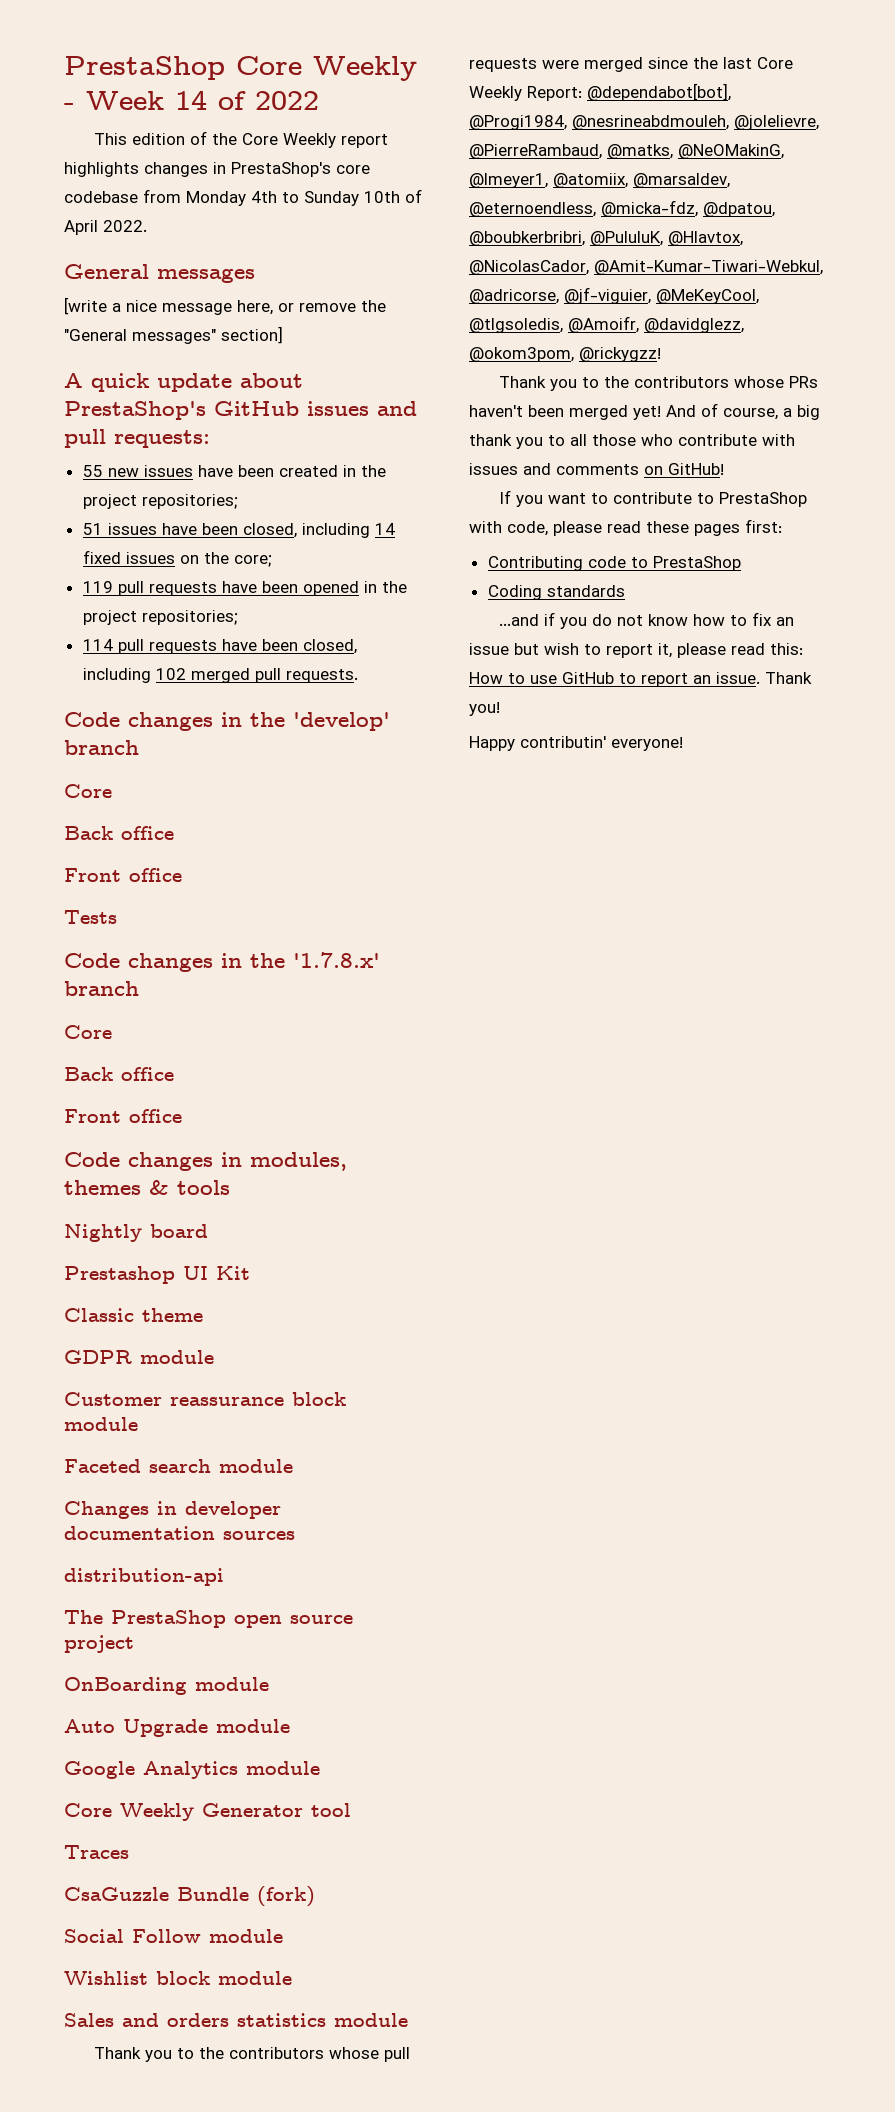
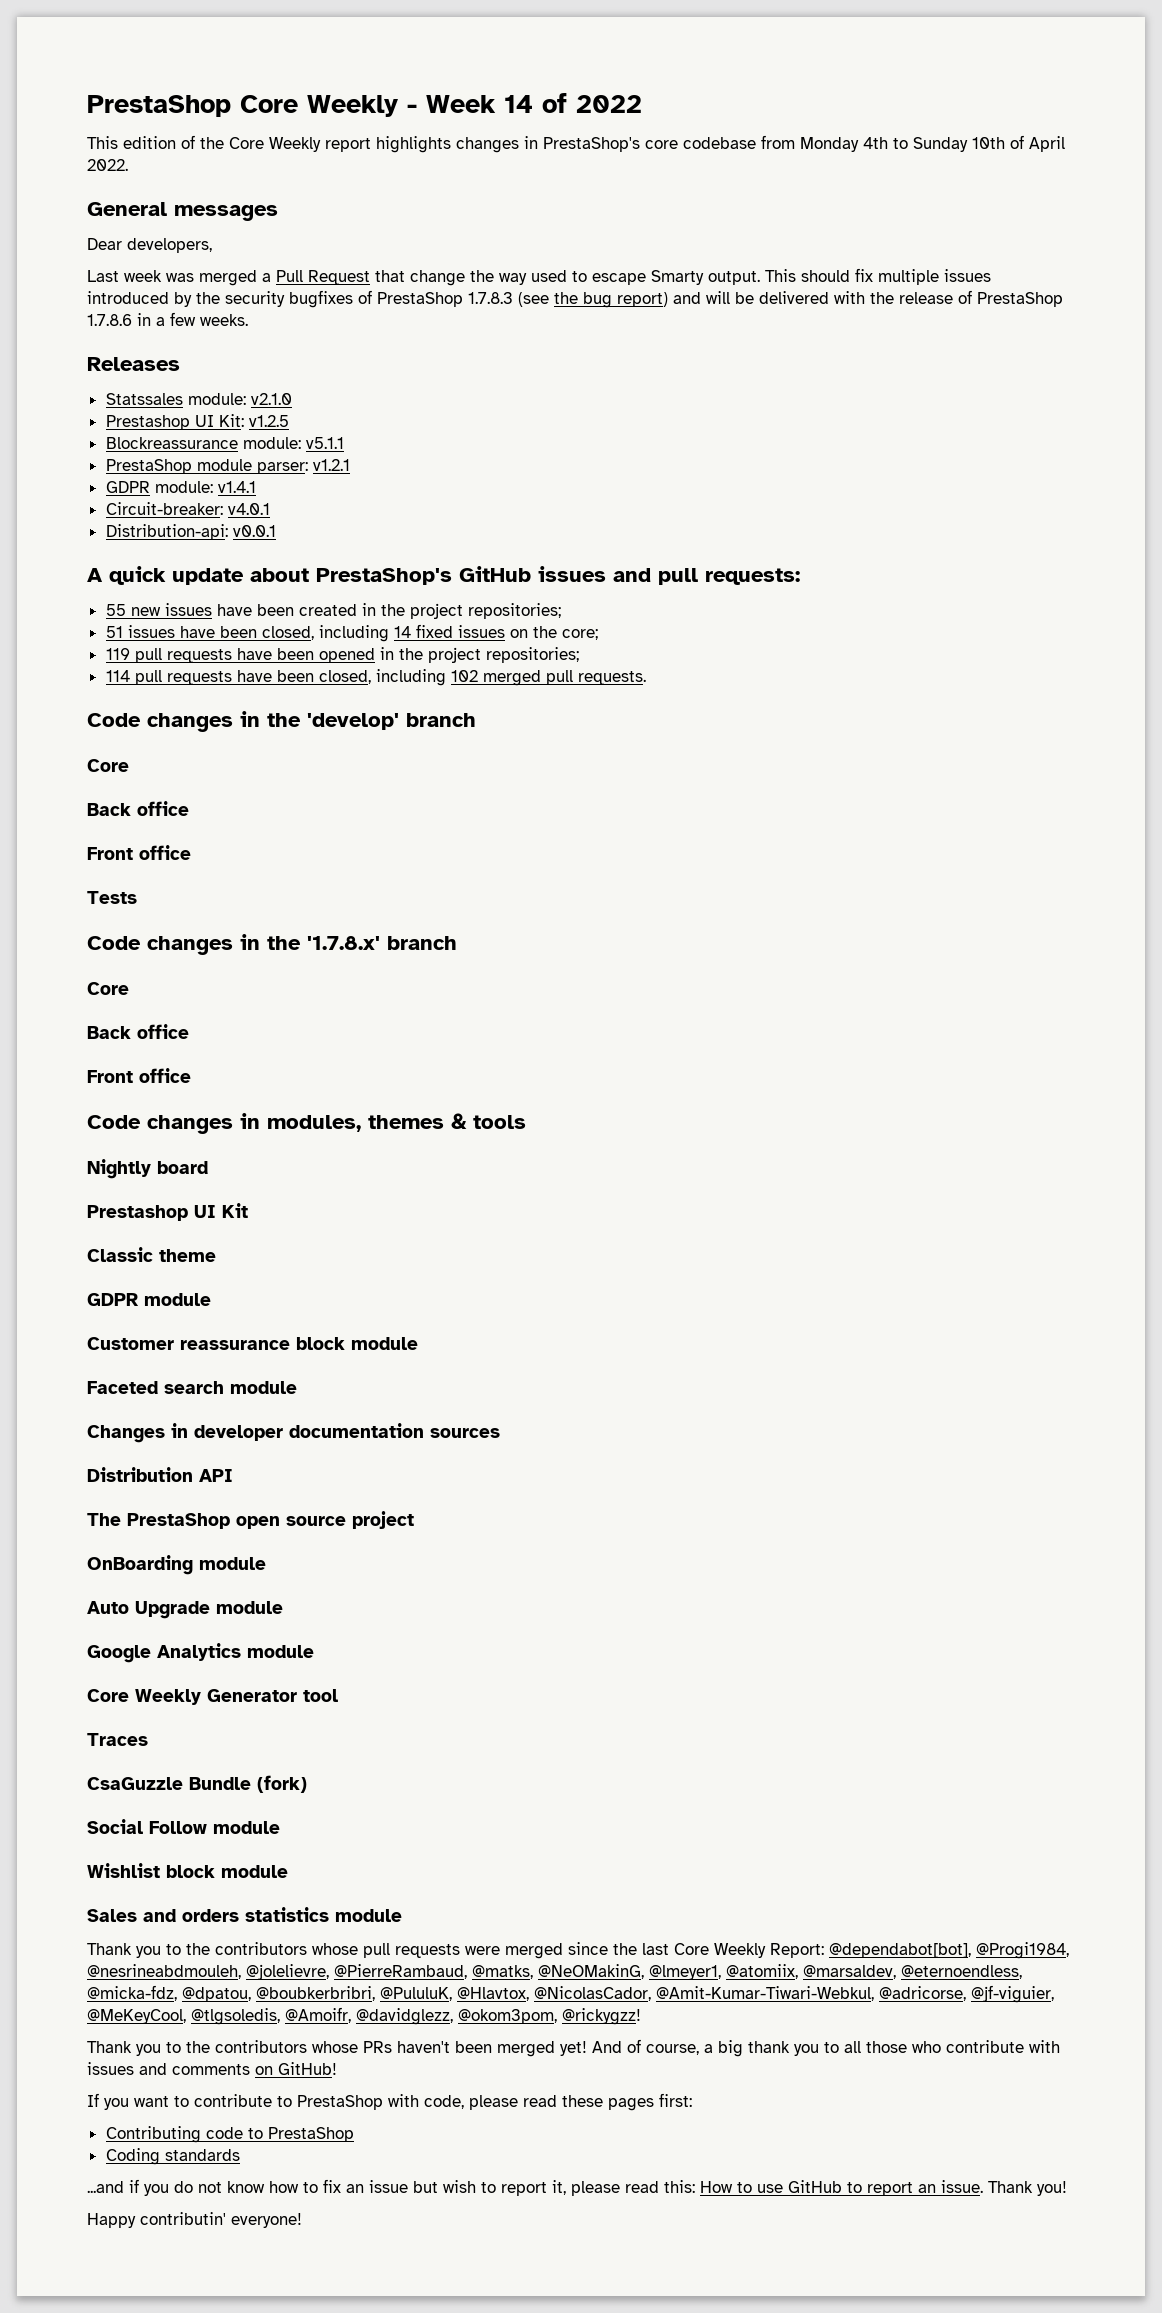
- [write a nice message here, or remove the "General messages" section]
+ Dear developers,
+ Last week was merged a Pull Request that change the way used to escape Smarty output. This should fix multiple issues introduced by the security bugfixes of PrestaShop 1.7.8.3 (see the bug report) and will be delivered with the release of PrestaShop 1.7.8.6 in a few weeks.
+ Releases
+ Statssales module: v2.1.0
+ Prestashop UI Kit: v1.2.5
+ Blockreassurance module: v5.1.1
+ PrestaShop module parser: v1.2.1
+ GDPR module: v1.4.1
+ Circuit-breaker: v4.0.1
+ Distribution-api: v0.0.1
- distribution-api
+ Distribution API

